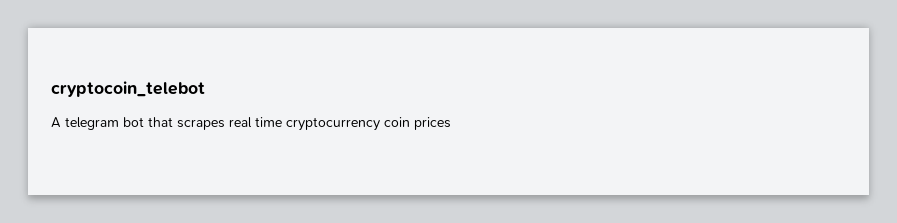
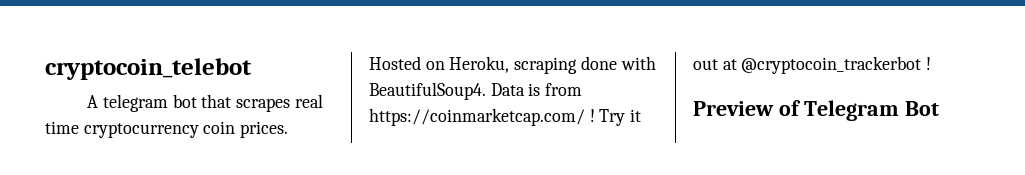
- A telegram bot that scrapes real time cryptocurrency coin prices
+ A telegram bot that scrapes real time cryptocurrency coin prices. Hosted on Heroku, scraping done with BeautifulSoup4. Data is from https://coinmarketcap.com/ ! Try it out at @cryptocoin_trackerbot !
+ Preview of Telegram Bot

